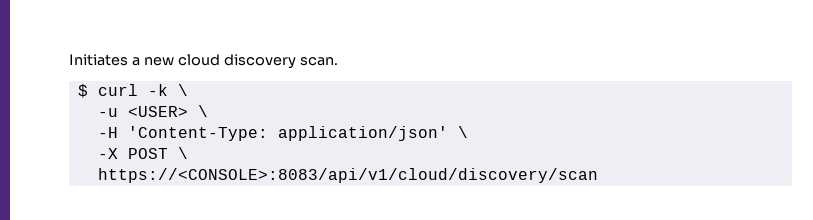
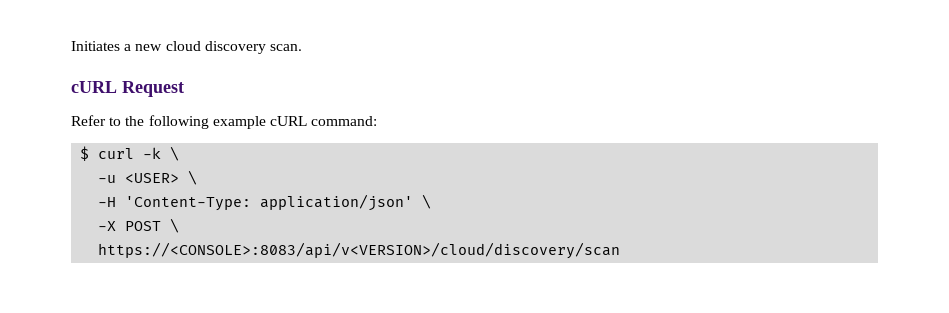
+ cURL Request
+ Refer to the following example cURL command:
- https://<CONSOLE>:8083/api/v1/cloud/discovery/scan
+ https://<CONSOLE>:8083/api/v<VERSION>/cloud/discovery/scan

